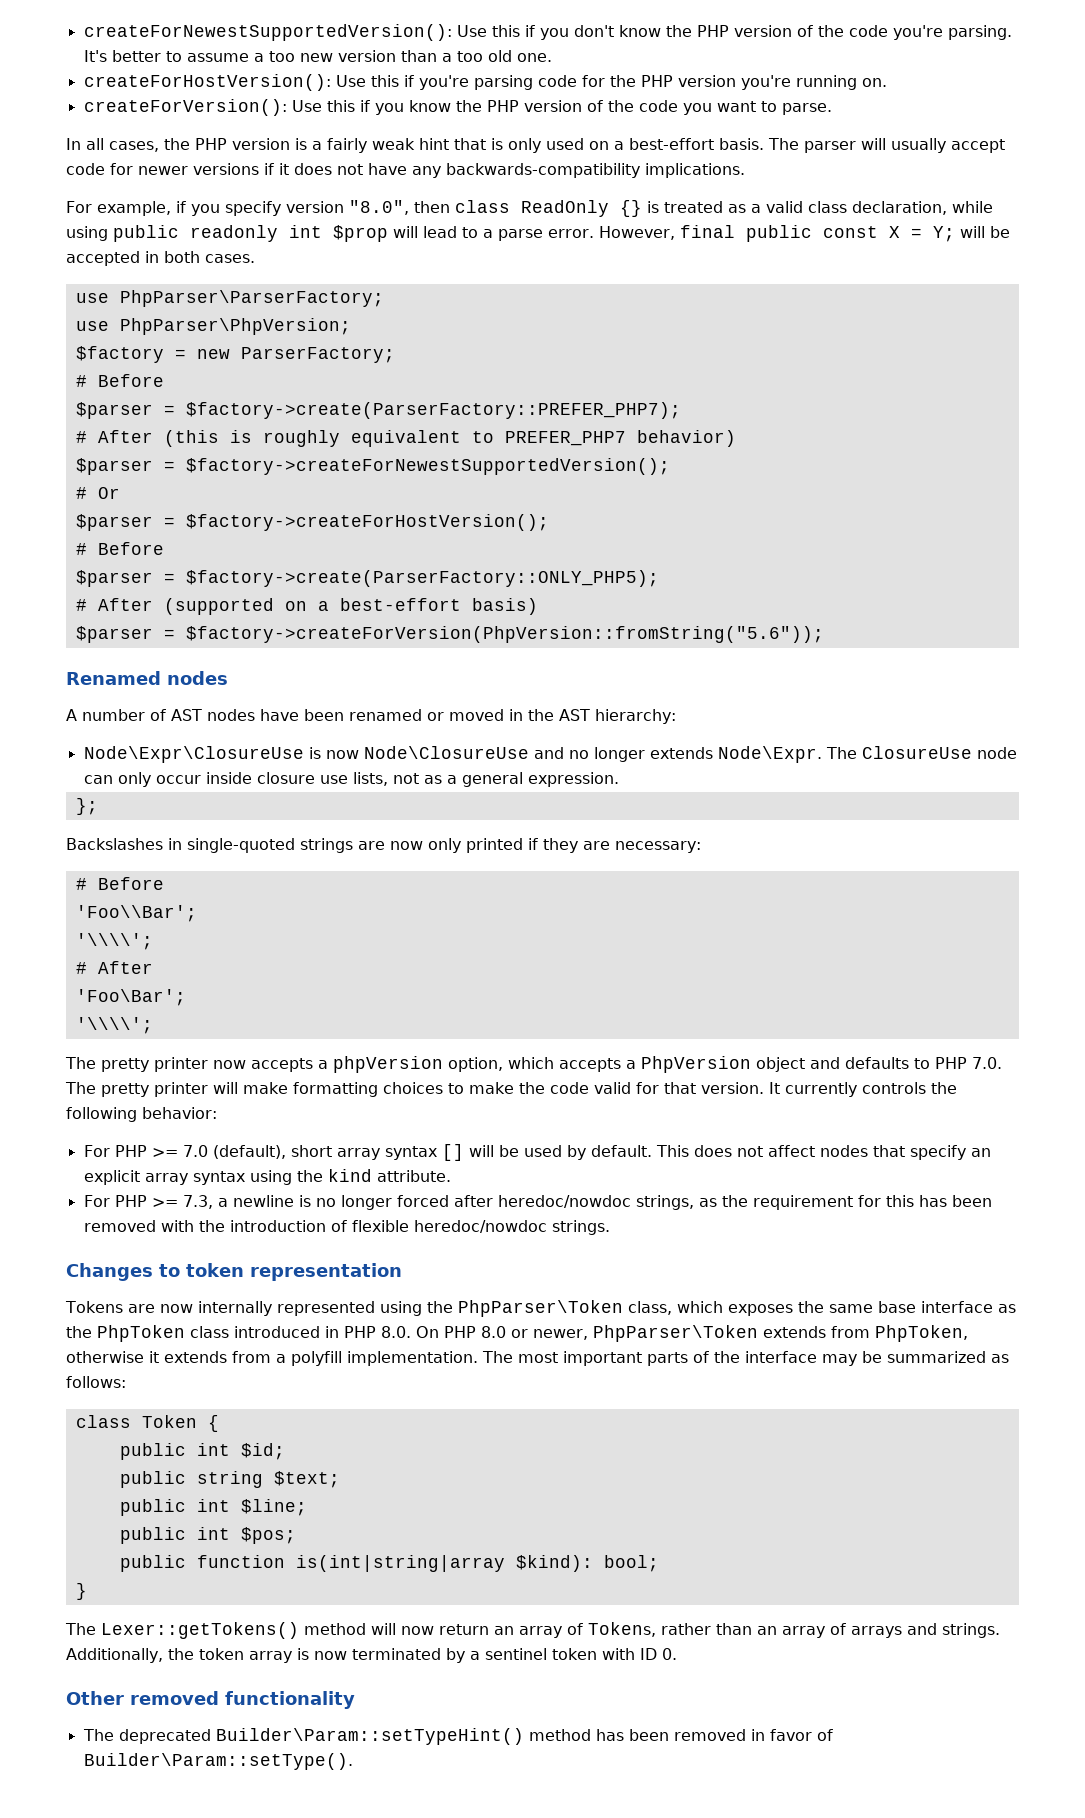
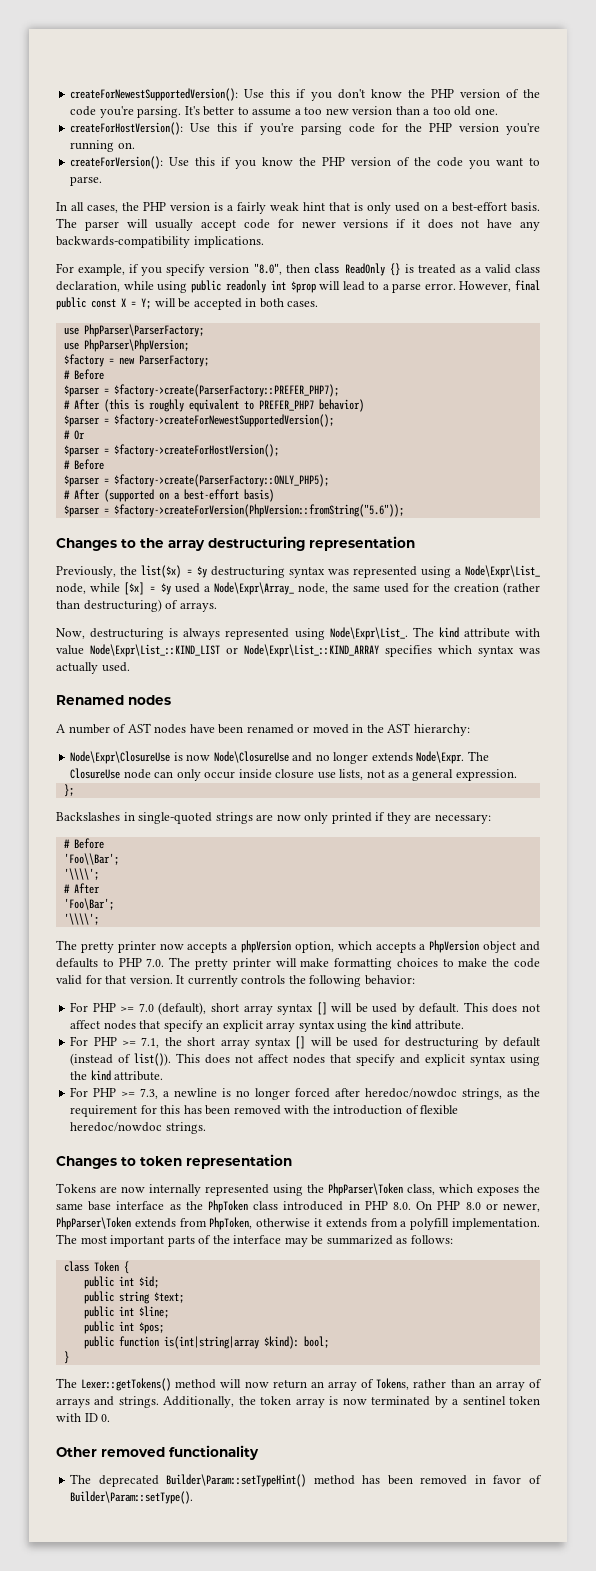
+ Changes to the array destructuring representation
+ Previously, the list($x) = $y destructuring syntax was represented using a Node\Expr\List_ node, while [$x] = $y used a Node\Expr\Array_ node, the same used for the creation (rather than destructuring) of arrays.
+ Now, destructuring is always represented using Node\Expr\List_. The kind attribute with value Node\Expr\List_::KIND_LIST or Node\Expr\List_::KIND_ARRAY specifies which syntax was actually used.
+ For PHP >= 7.1, the short array syntax [] will be used for destructuring by default (instead of list()). This does not affect nodes that specify and explicit syntax using the kind attribute.

